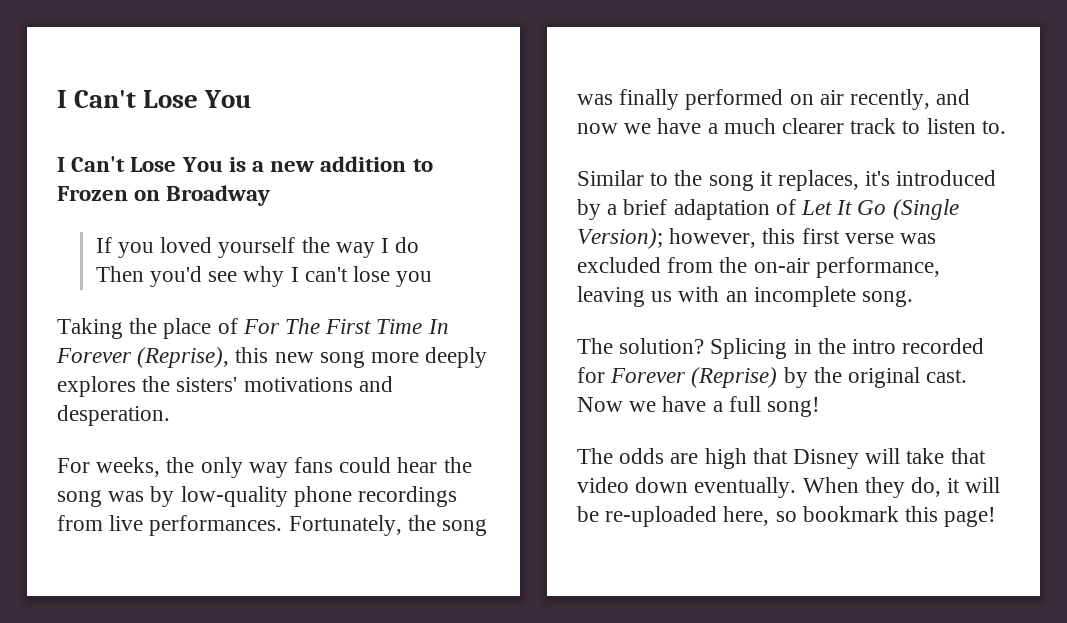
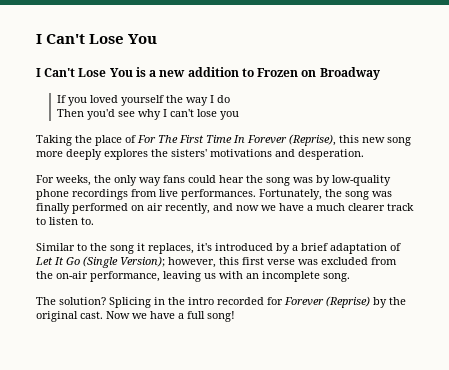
- The odds are high that Disney will take that video down eventually. When they do, it will be re-uploaded here, so bookmark this page!

